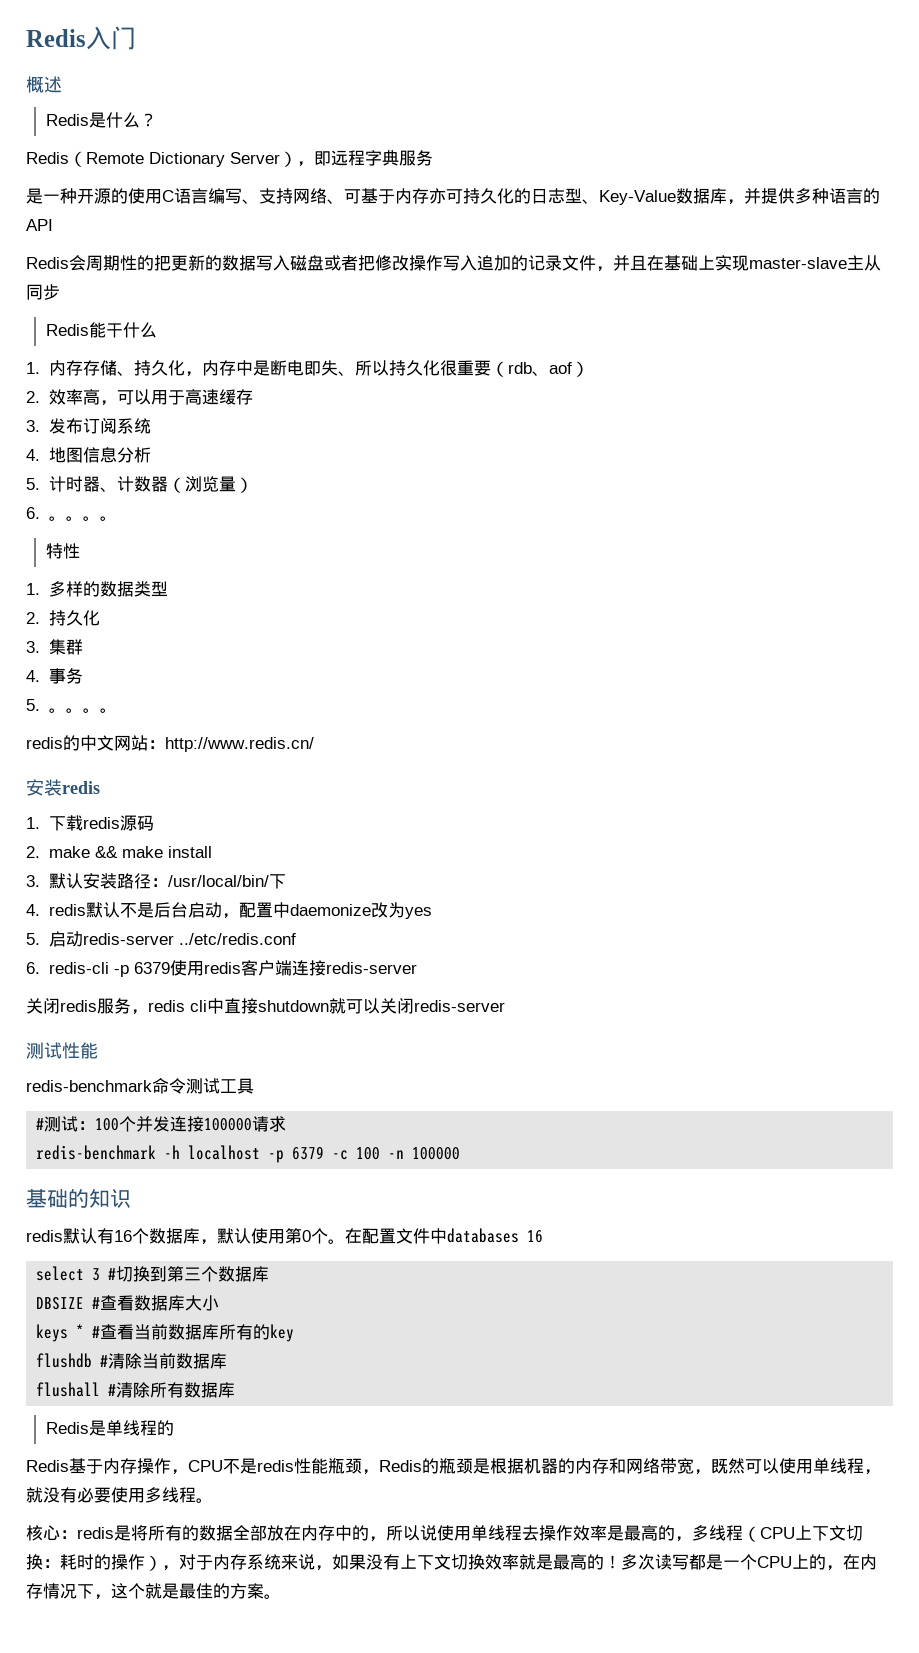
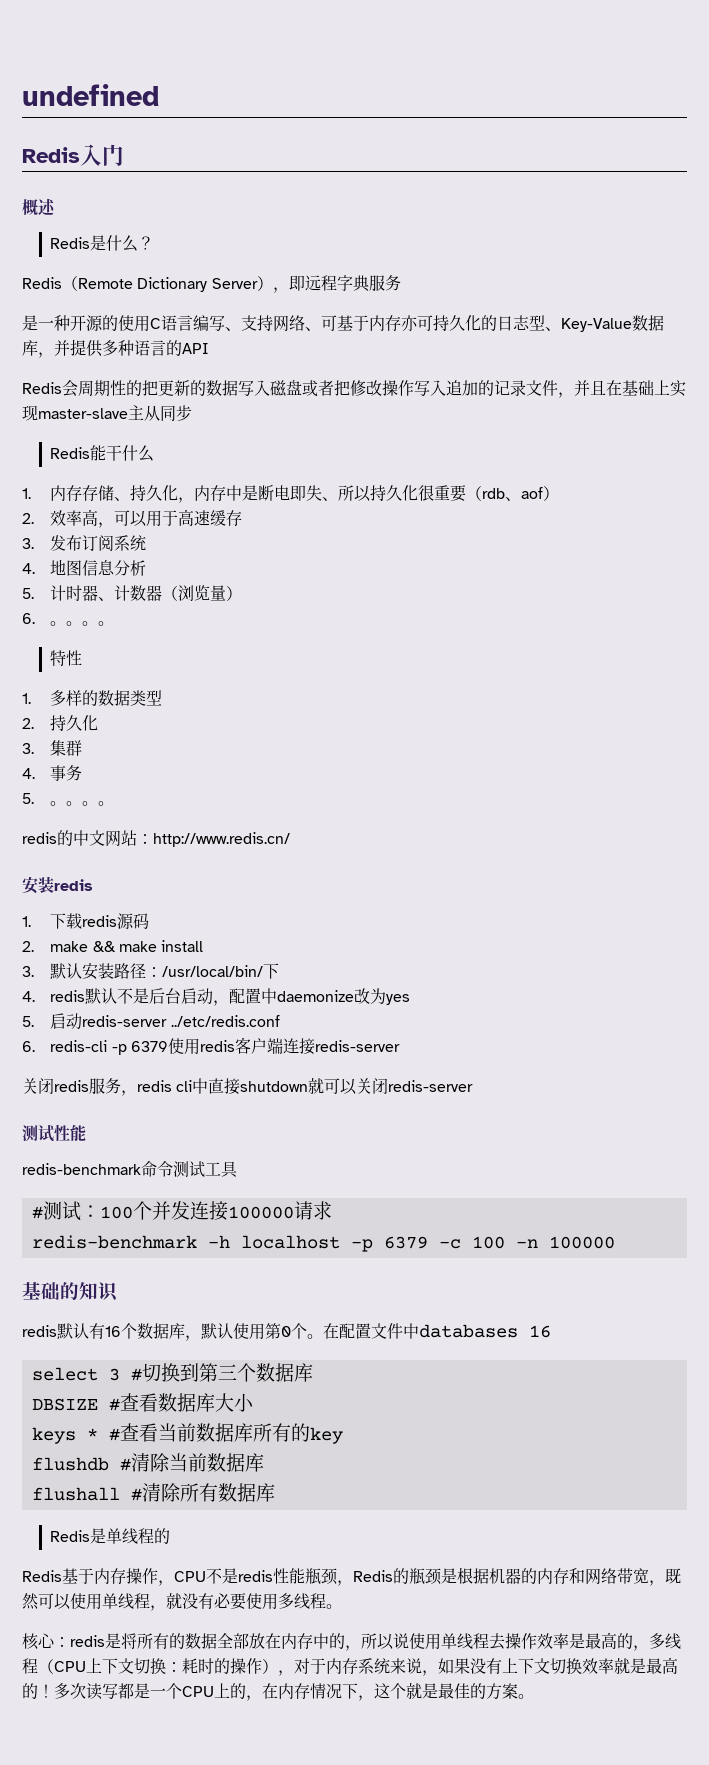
+ undefined

